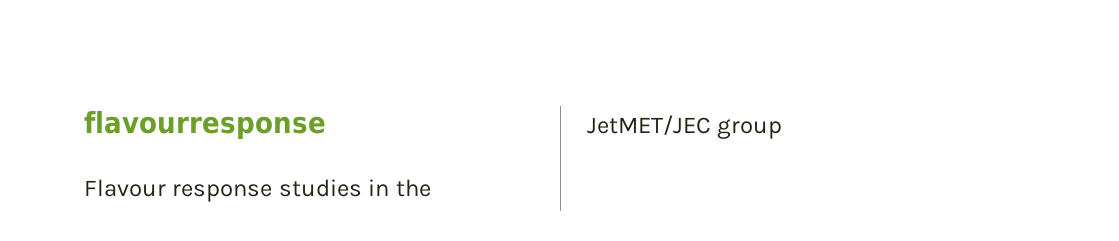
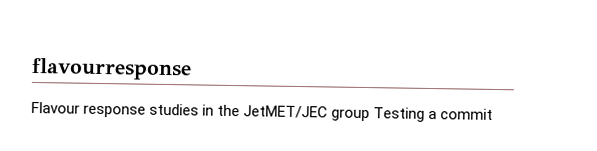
- Flavour response studies in the JetMET/JEC group
+ Flavour response studies in the JetMET/JEC group Testing a commit

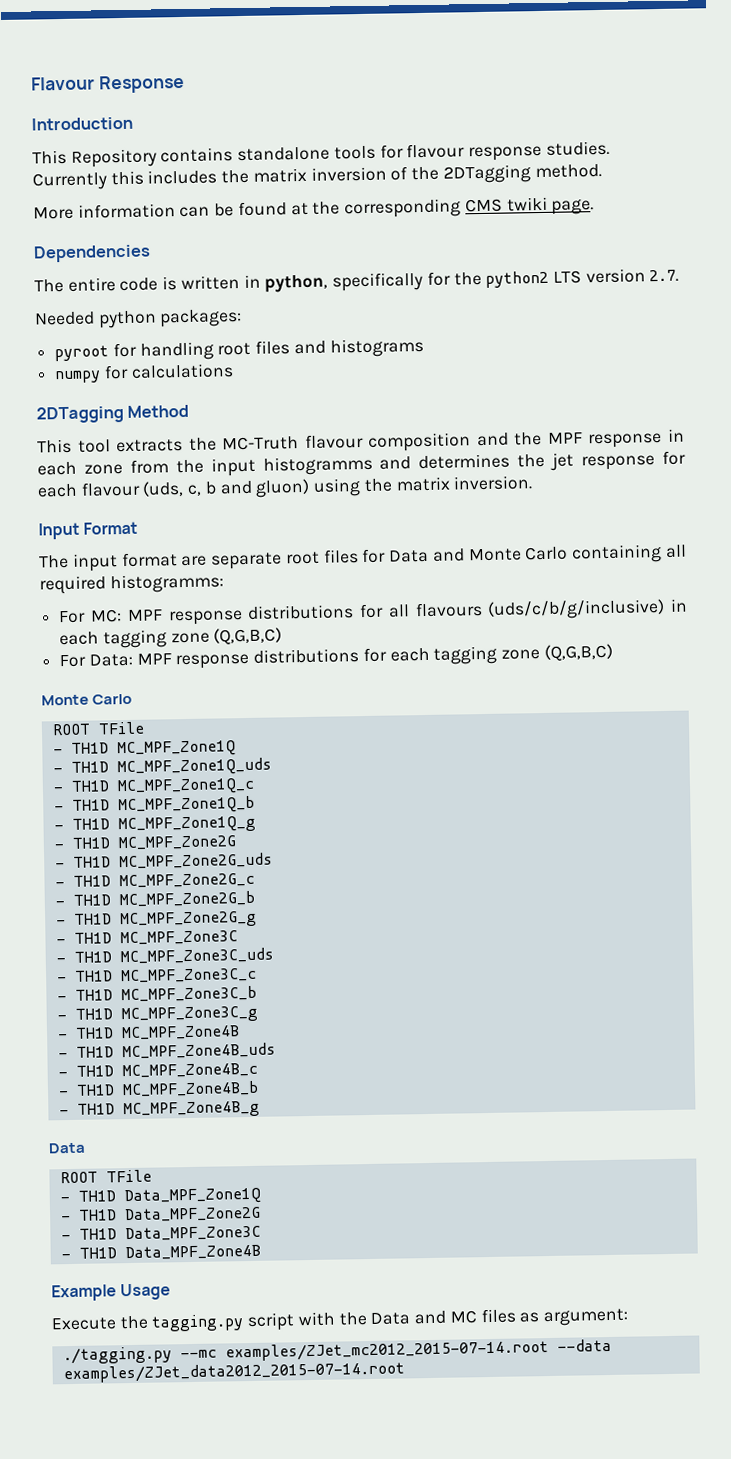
- flavourresponse
- Flavour response studies in the JetMET/JEC group Testing a commit
+ Flavour Response
+ Introduction
+ This Repository contains standalone tools for flavour response studies. Currently this includes the matrix inversion of the 2DTagging method.
+ More information can be found at the corresponding CMS twiki page.
+ Dependencies
+ The entire code is written in python, specifically for the python2 LTS version 2.7.
+ Needed python packages:
+ pyroot for handling root files and histograms
+ numpy for calculations
+ 2DTagging Method
+ This tool extracts the MC-Truth flavour composition and the MPF response in each zone from the input histogramms and determines the jet response for each flavour (uds, c, b and gluon) using the matrix inversion.
+ Input Format
+ The input format are separate root files for Data and Monte Carlo containing all required histogramms:
+ For MC: MPF response distributions for all flavours (uds/c/b/g/inclusive) in each tagging zone (Q,G,B,C)
+ For Data: MPF response distributions for each tagging zone (Q,G,B,C)
+ Monte Carlo
+ ROOT TFile
+ - TH1D MC_MPF_Zone1Q
+ - TH1D MC_MPF_Zone1Q_uds
+ - TH1D MC_MPF_Zone1Q_c
+ - TH1D MC_MPF_Zone1Q_b
+ - TH1D MC_MPF_Zone1Q_g
+ - TH1D MC_MPF_Zone2G
+ - TH1D MC_MPF_Zone2G_uds
+ - TH1D MC_MPF_Zone2G_c
+ - TH1D MC_MPF_Zone2G_b
+ - TH1D MC_MPF_Zone2G_g
+ - TH1D MC_MPF_Zone3C
+ - TH1D MC_MPF_Zone3C_uds
+ - TH1D MC_MPF_Zone3C_c
+ - TH1D MC_MPF_Zone3C_b
+ - TH1D MC_MPF_Zone3C_g
+ - TH1D MC_MPF_Zone4B
+ - TH1D MC_MPF_Zone4B_uds
+ - TH1D MC_MPF_Zone4B_c
+ - TH1D MC_MPF_Zone4B_b
+ - TH1D MC_MPF_Zone4B_g
+ Data
+ ROOT TFile
+ - TH1D Data_MPF_Zone1Q
+ - TH1D Data_MPF_Zone2G
+ - TH1D Data_MPF_Zone3C
+ - TH1D Data_MPF_Zone4B
+ Example Usage
+ Execute the tagging.py script with the Data and MC files as argument:
+ ./tagging.py --mc examples/ZJet_mc2012_2015-07-14.root --data examples/ZJet_data2012_2015-07-14.root

